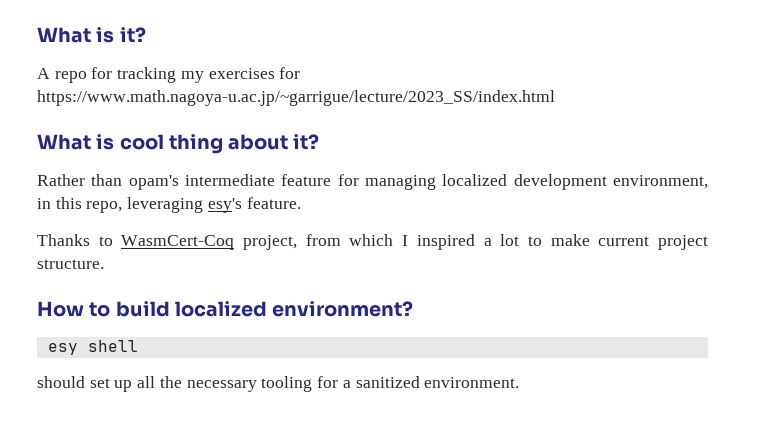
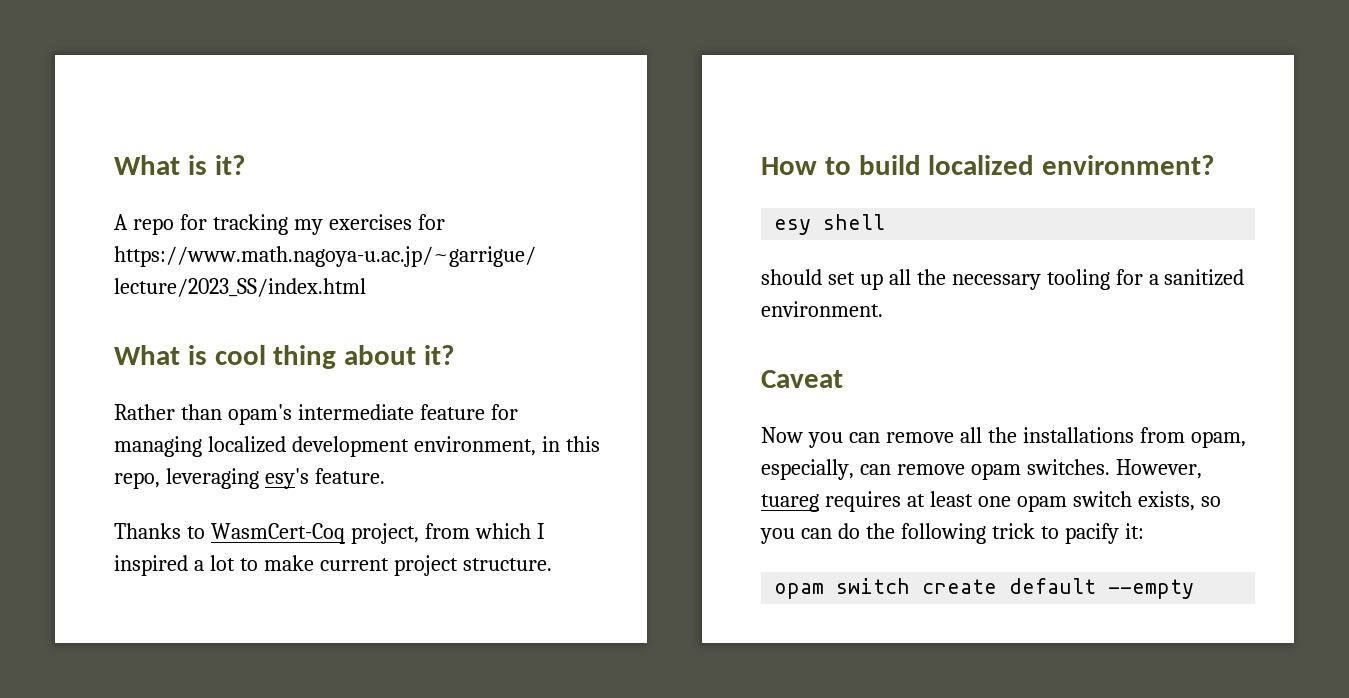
+ Caveat
+ Now you can remove all the installations from opam, especially, can remove opam switches. However, tuareg requires at least one opam switch exists, so you can do the following trick to pacify it:
+ opam switch create default --empty

